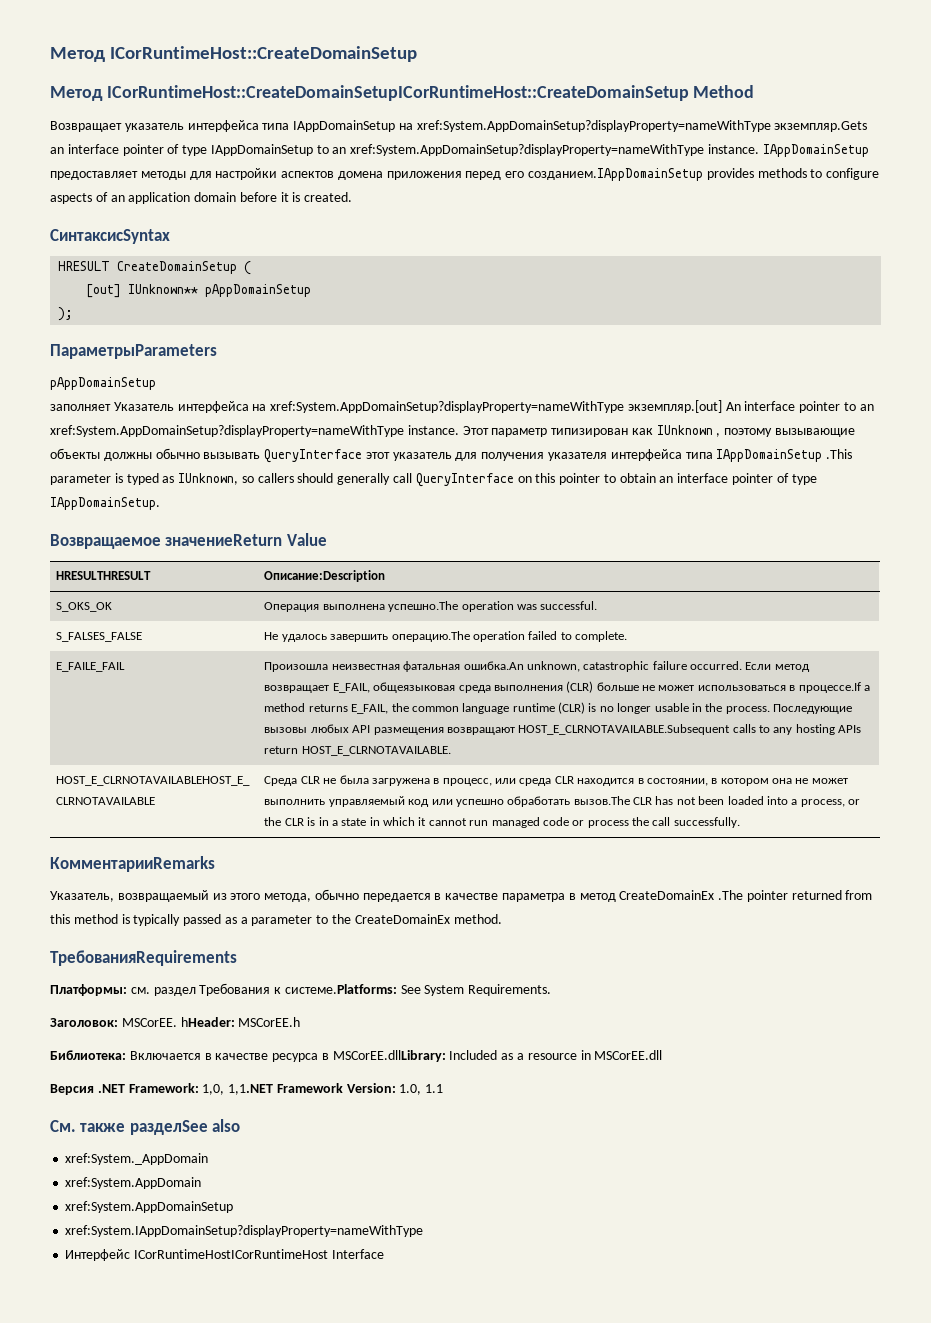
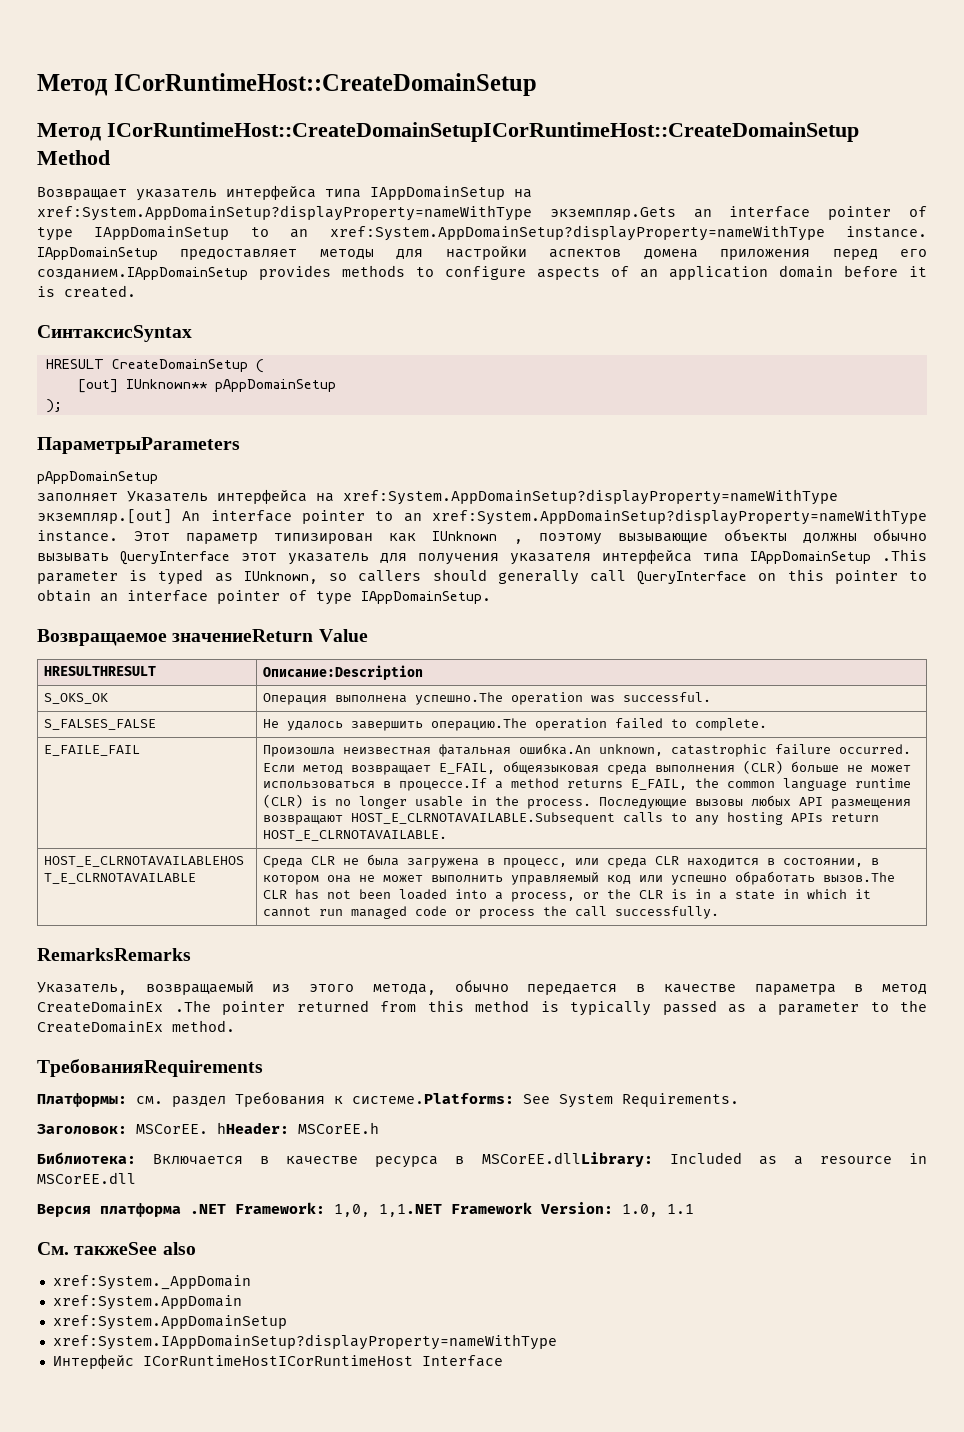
- КомментарииRemarks
+ RemarksRemarks
- Версия .NET Framework: 1,0, 1,1.NET Framework Version: 1.0, 1.1
+ Версия платформа .NET Framework: 1,0, 1,1.NET Framework Version: 1.0, 1.1
- См. также разделSee also
+ См. такжеSee also

